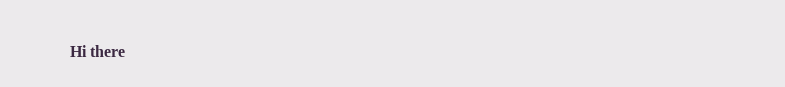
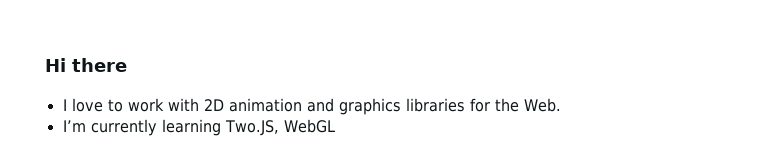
+ I love to work with 2D animation and graphics libraries for the Web.
+ I’m currently learning Two.JS, WebGL

